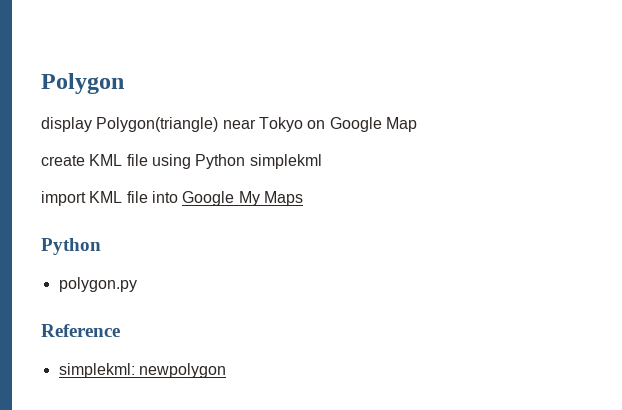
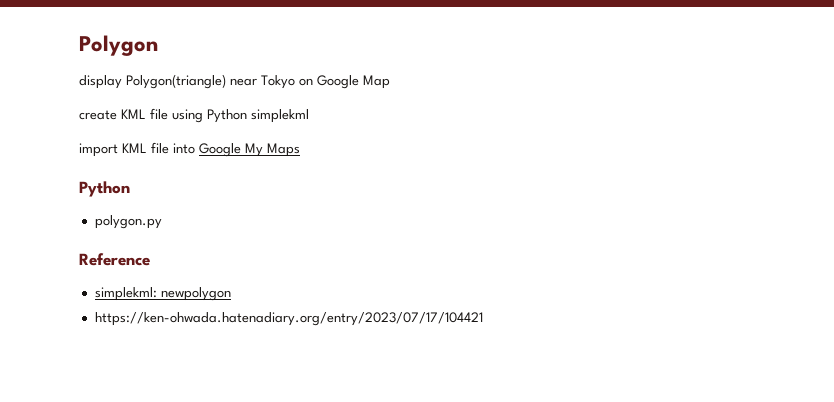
+ https://ken-ohwada.hatenadiary.org/entry/2023/07/17/104421

